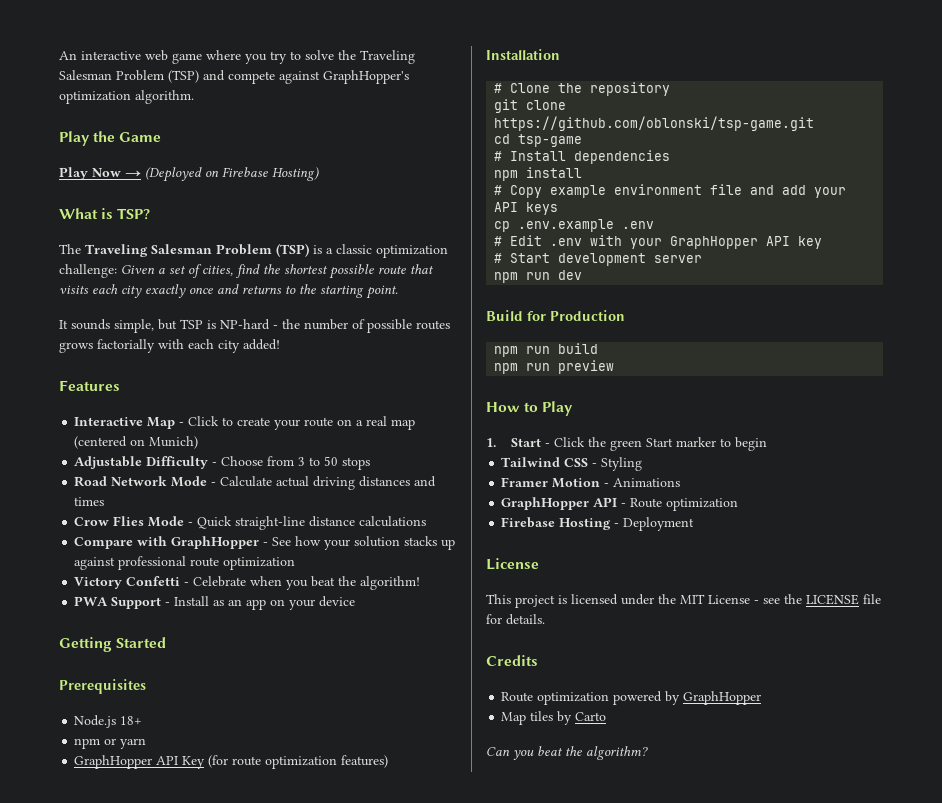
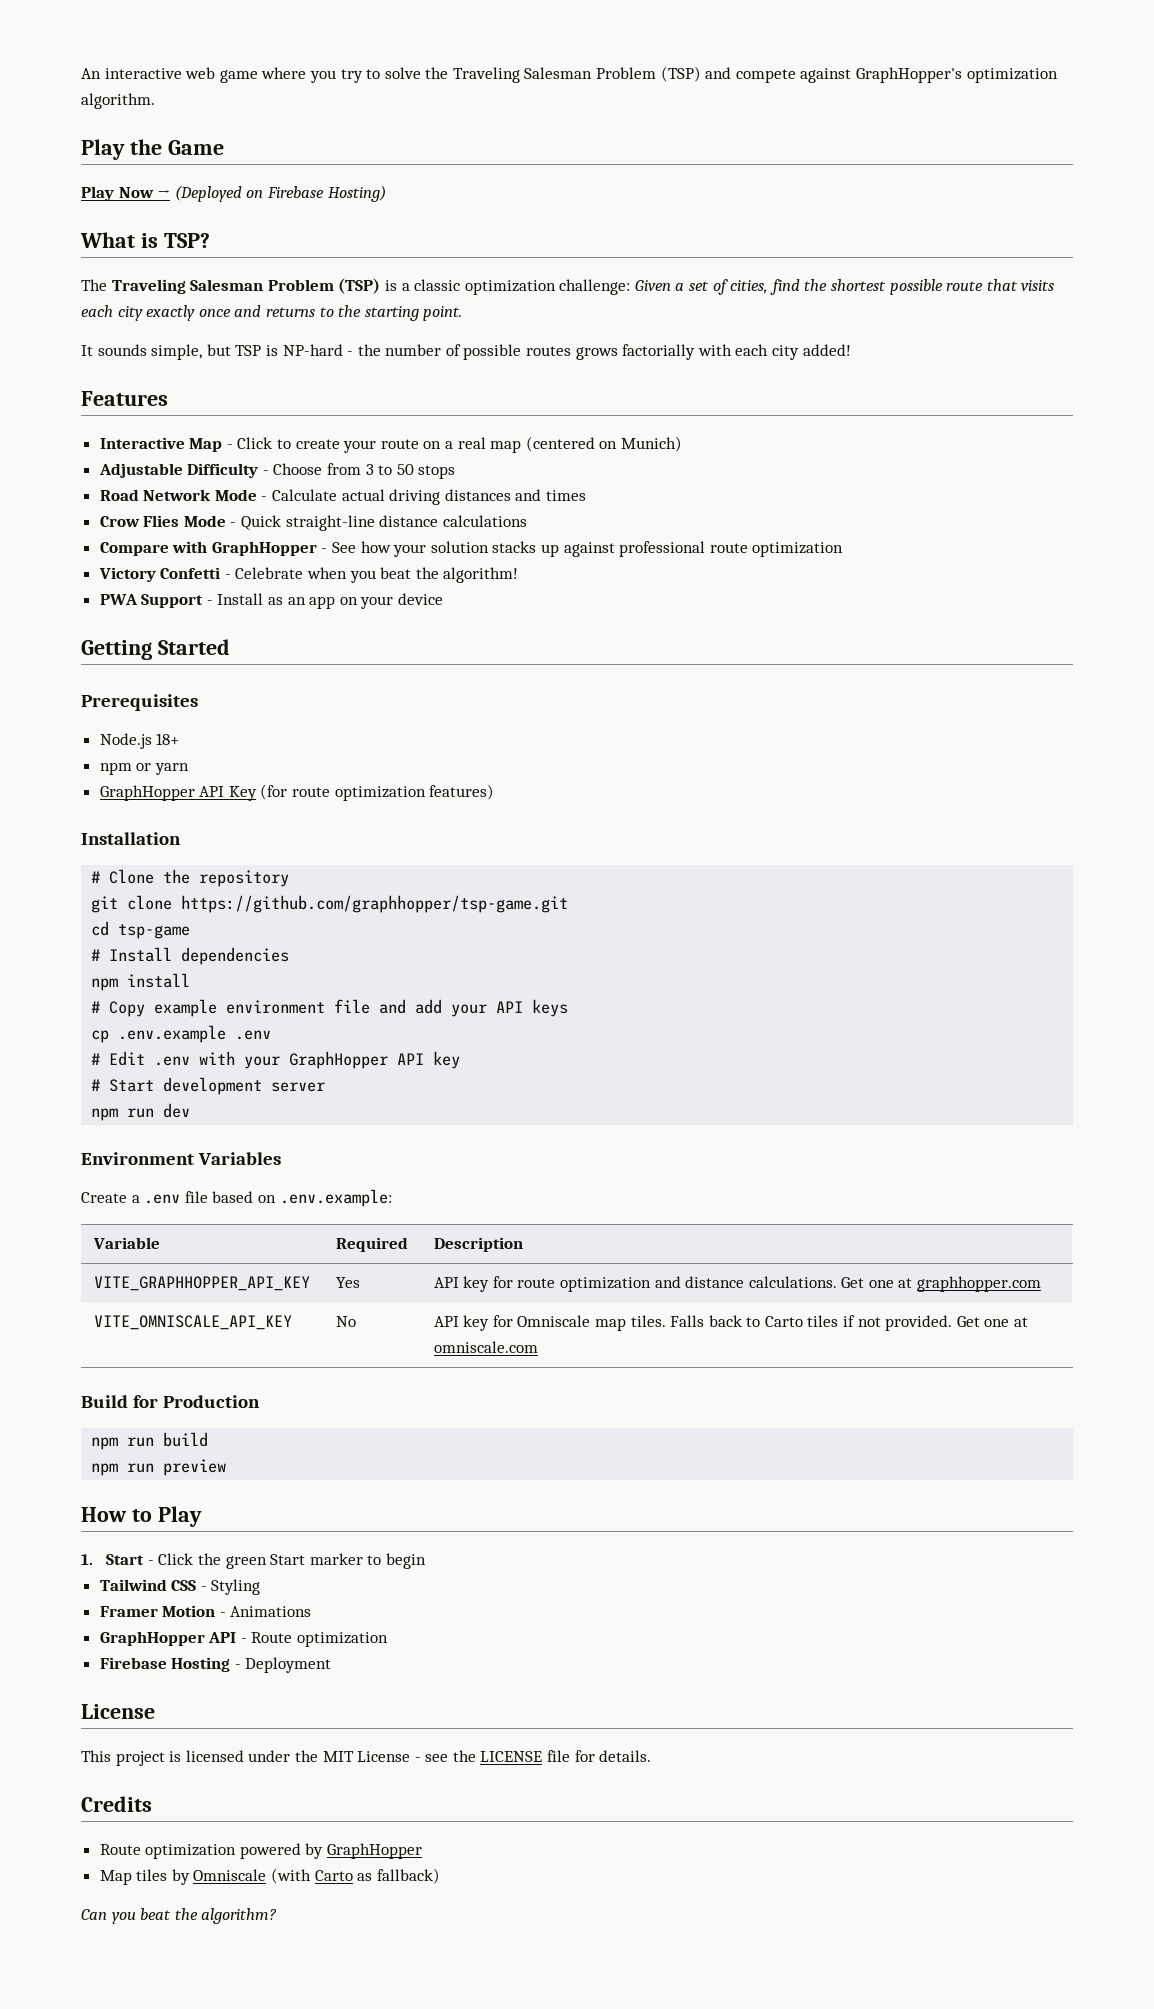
- git clone https://github.com/oblonski/tsp-game.git
+ git clone https://github.com/graphhopper/tsp-game.git
+ Environment Variables
+ Create a .env file based on .env.example:
+ Variable | Required | Description
+ VITE_GRAPHHOPPER_API_KEY | Yes | API key for route optimization and distance calculations. Get one at graphhopper.com
+ VITE_OMNISCALE_API_KEY | No | API key for Omniscale map tiles. Falls back to Carto tiles if not provided. Get one at omniscale.com
- Map tiles by Carto
+ Map tiles by Omniscale (with Carto as fallback)

